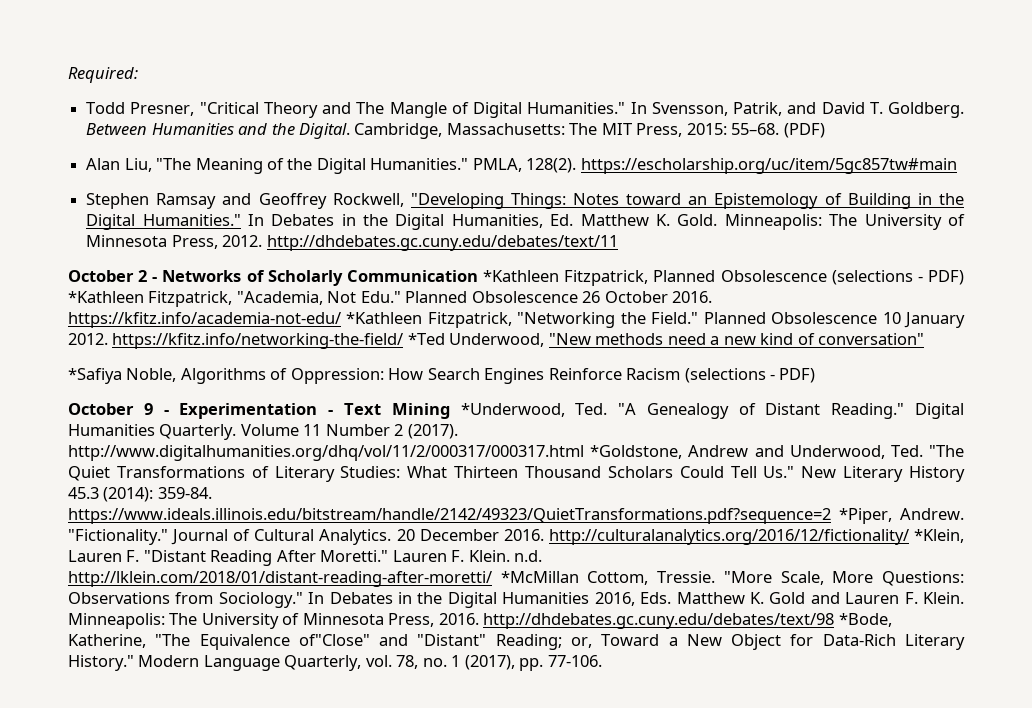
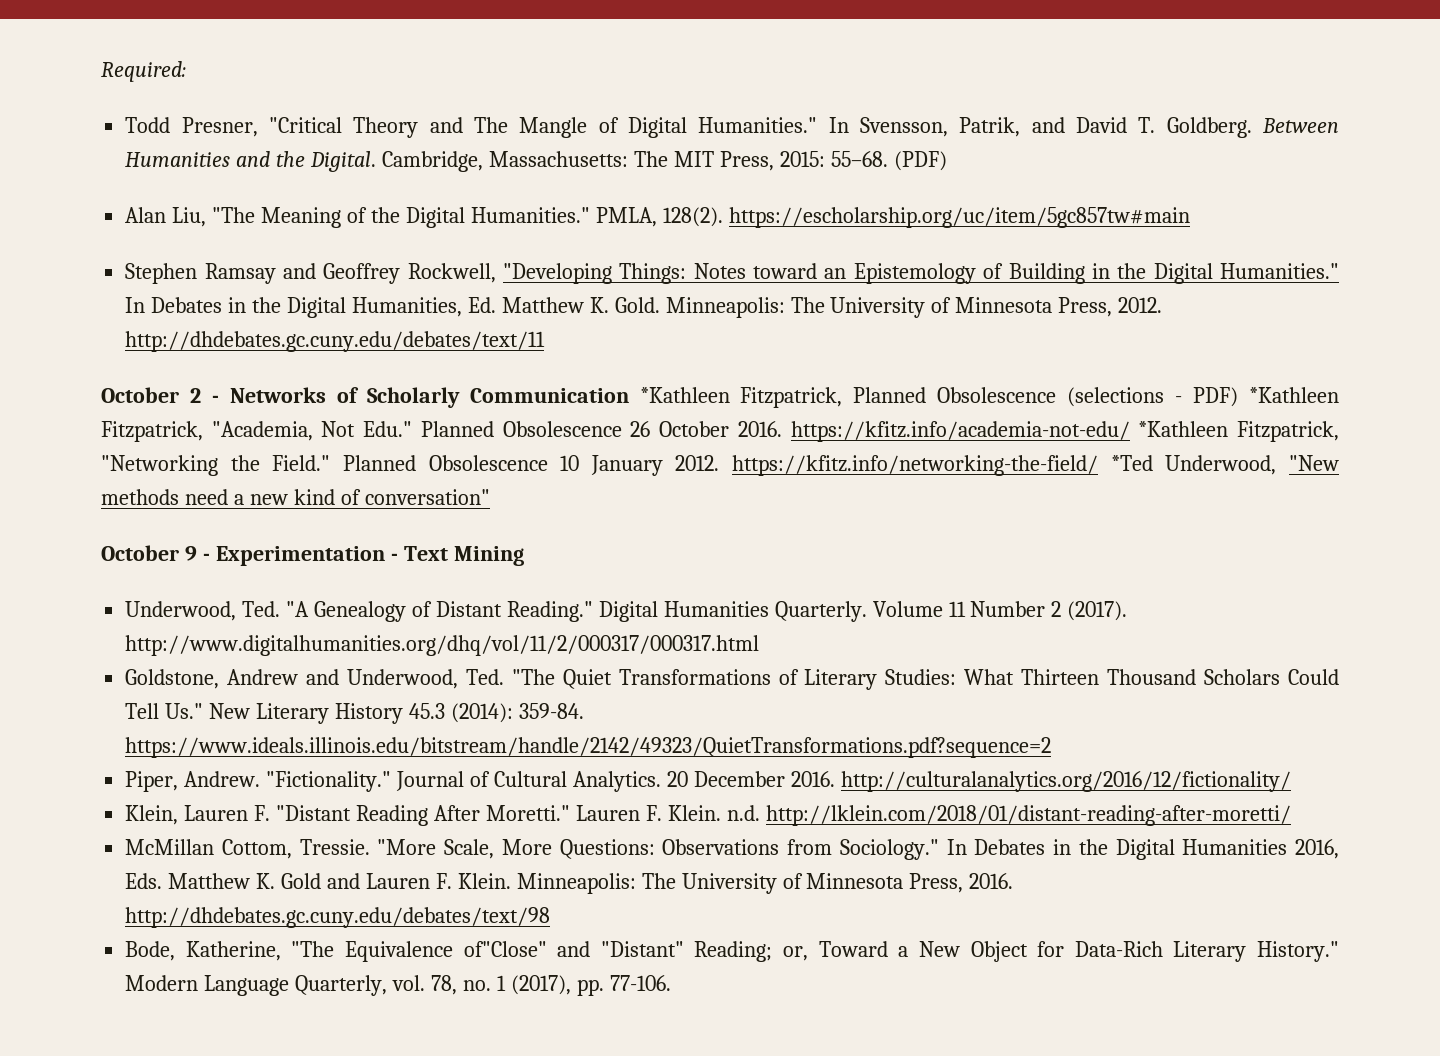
- *Safiya Noble, Algorithms of Oppression: How Search Engines Reinforce Racism (selections - PDF)
- October 9 - Experimentation - Text Mining *Underwood, Ted. "A Genealogy of Distant Reading."
+ October 9 - Experimentation - Text Mining
+ Underwood, Ted. "A Genealogy of Distant Reading."
- Volume 11 Number 2 (2017). http://www.digitalhumanities.org/dhq/vol/11/2/000317/000317.html *Goldstone, Andrew and Underwood, Ted. "The Quiet Transformations of Literary Studies: What Thirteen Thousand Scholars Could Tell Us." New Literary History 45.3 (2014): 359-84. https://www.ideals.illinois.edu/bitstream/handle/2142/49323/QuietTransformations.pdf?sequence=2 *Piper, Andrew.
+ Volume 11 Number 2 (2017). http://www.digitalhumanities.org/dhq/vol/11/2/000317/000317.html
+ Goldstone, Andrew and Underwood, Ted. "The Quiet Transformations of Literary Studies: What Thirteen Thousand Scholars Could Tell Us." New Literary History 45.3 (2014): 359-84. https://www.ideals.illinois.edu/bitstream/handle/2142/49323/QuietTransformations.pdf?sequence=2
+ Piper, Andrew.
- 20 December 2016. http://culturalanalytics.org/2016/12/fictionality/ *Klein, Lauren F. "Distant Reading After Moretti."
+ 20 December 2016. http://culturalanalytics.org/2016/12/fictionality/
+ Klein, Lauren F. "Distant Reading After Moretti."
- Lauren F. Klein. n.d. http://lklein.com/2018/01/distant-reading-after-moretti/ *McMillan Cottom, Tressie.
+ Lauren F. Klein. n.d. http://lklein.com/2018/01/distant-reading-after-moretti/
+ McMillan Cottom, Tressie.
- Minneapolis: The University of Minnesota Press, 2016. http://dhdebates.gc.cuny.edu/debates/text/98 *Bode, Katherine, "The Equivalence of"Close" and "Distant" Reading; or, Toward a New Object for Data-Rich Literary History."
+ Minneapolis: The University of Minnesota Press, 2016. http://dhdebates.gc.cuny.edu/debates/text/98
+ Bode, Katherine, "The Equivalence of"Close" and "Distant" Reading; or, Toward a New Object for Data-Rich Literary History."

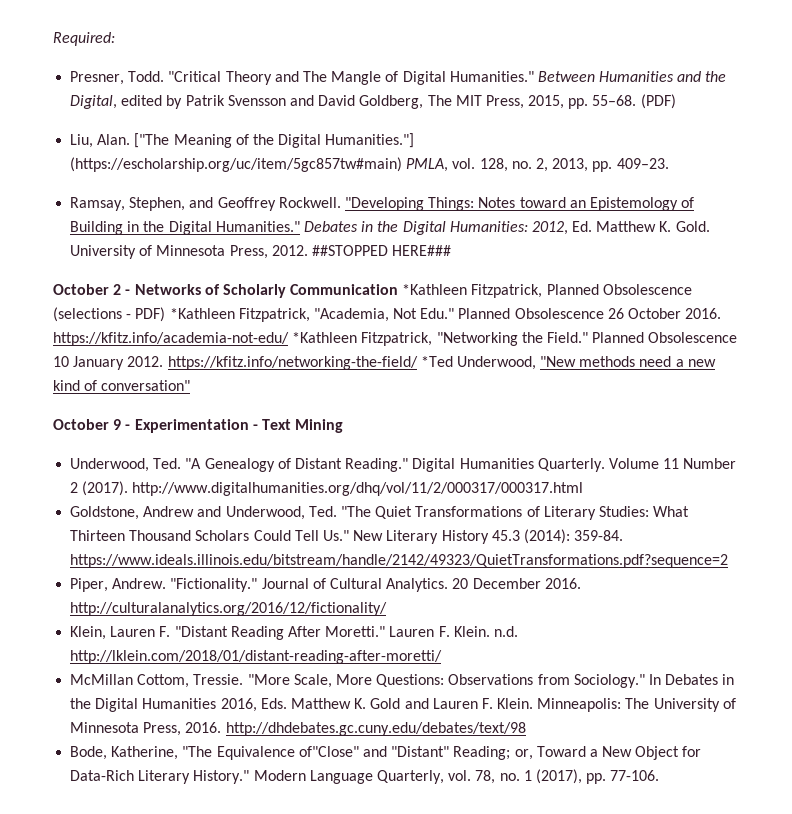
- Todd Presner, "Critical Theory and The Mangle of Digital Humanities."
+ Presner, Todd. "Critical Theory and The Mangle of Digital Humanities."
- In Svensson, Patrik, and David T. Goldberg. Between Humanities and the Digital. Cambridge, Massachusetts: The MIT Press, 2015: 55–68.
+ Between Humanities and the Digital, edited by Patrik Svensson and David Goldberg, The MIT Press, 2015, pp. 55–68.
- Alan Liu, "The Meaning of the Digital Humanities." PMLA, 128(2). https://escholarship.org/uc/item/5gc857tw#main
- Stephen Ramsay and Geoffrey Rockwell, "Developing Things: Notes toward an Epistemology of Building in the Digital Humanities."
+ Liu, Alan. ["The Meaning of the Digital Humanities."] (https://escholarship.org/uc/item/5gc857tw#main) PMLA, vol. 128, no. 2, 2013, pp. 409–23.
+ Ramsay, Stephen, and Geoffrey Rockwell. "Developing Things: Notes toward an Epistemology of Building in the Digital Humanities."
- In Debates in the Digital Humanities, Ed. Matthew K. Gold.
+ Debates in the Digital Humanities: 2012, Ed. Matthew K. Gold.
- Minneapolis: The University of Minnesota Press, 2012. http://dhdebates.gc.cuny.edu/debates/text/11
+ University of Minnesota Press, 2012. ##STOPPED HERE###

